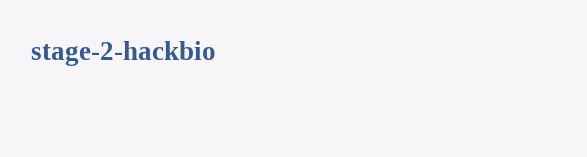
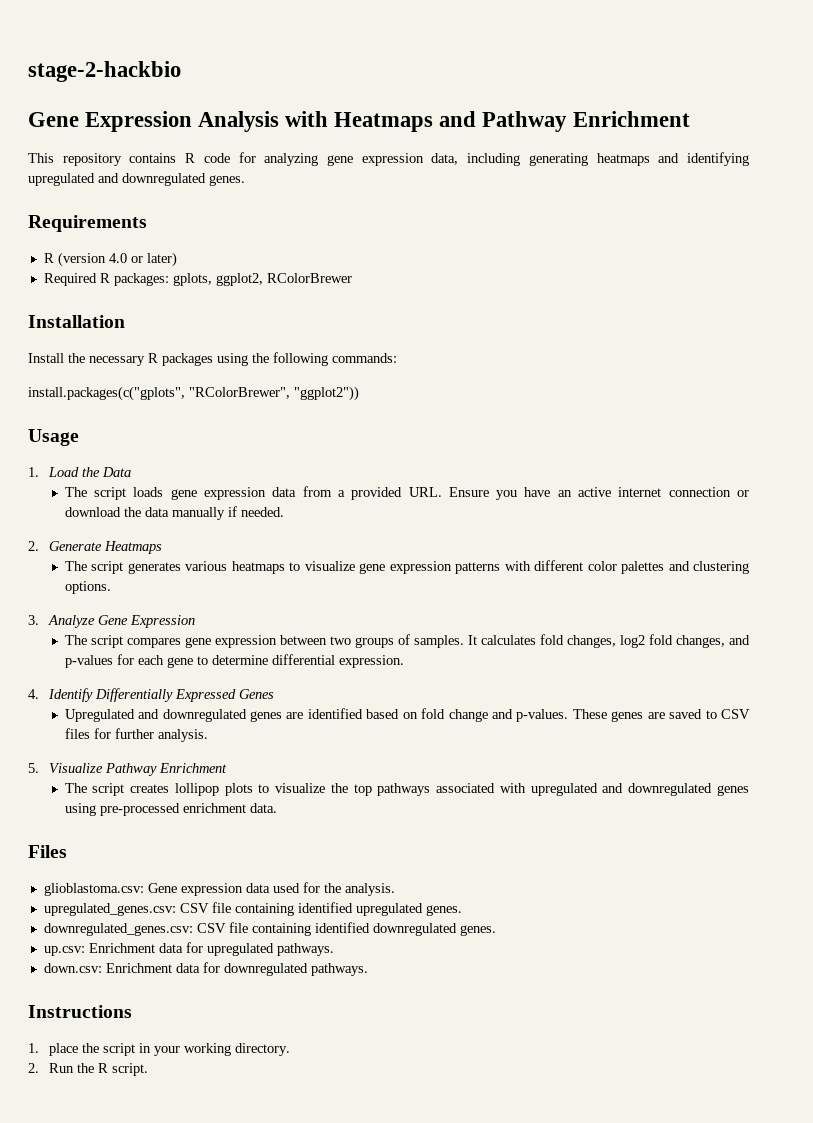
+ Gene Expression Analysis with Heatmaps and Pathway Enrichment
+ This repository contains R code for analyzing gene expression data, including generating heatmaps and identifying upregulated and downregulated genes.
+ Requirements
+ R (version 4.0 or later)
+ Required R packages: gplots, ggplot2, RColorBrewer
+ Installation
+ Install the necessary R packages using the following commands:
+ install.packages(c("gplots", "RColorBrewer", "ggplot2"))
+ Usage
+ 1. Load the Data
+ The script loads gene expression data from a provided URL. Ensure you have an active internet connection or download the data manually if needed.
+ 2. Generate Heatmaps
+ The script generates various heatmaps to visualize gene expression patterns with different color palettes and clustering options.
+ 3. Analyze Gene Expression
+ The script compares gene expression between two groups of samples. It calculates fold changes, log2 fold changes, and p-values for each gene to determine differential expression.
+ 4. Identify Differentially Expressed Genes
+ Upregulated and downregulated genes are identified based on fold change and p-values. These genes are saved to CSV files for further analysis.
+ 5. Visualize Pathway Enrichment
+ The script creates lollipop plots to visualize the top pathways associated with upregulated and downregulated genes using pre-processed enrichment data.
+ Files
+ glioblastoma.csv: Gene expression data used for the analysis.
+ upregulated_genes.csv: CSV file containing identified upregulated genes.
+ downregulated_genes.csv: CSV file containing identified downregulated genes.
+ up.csv: Enrichment data for upregulated pathways.
+ down.csv: Enrichment data for downregulated pathways.
+ Instructions
+ 1. place the script in your working directory.
+ 2. Run the R script.

